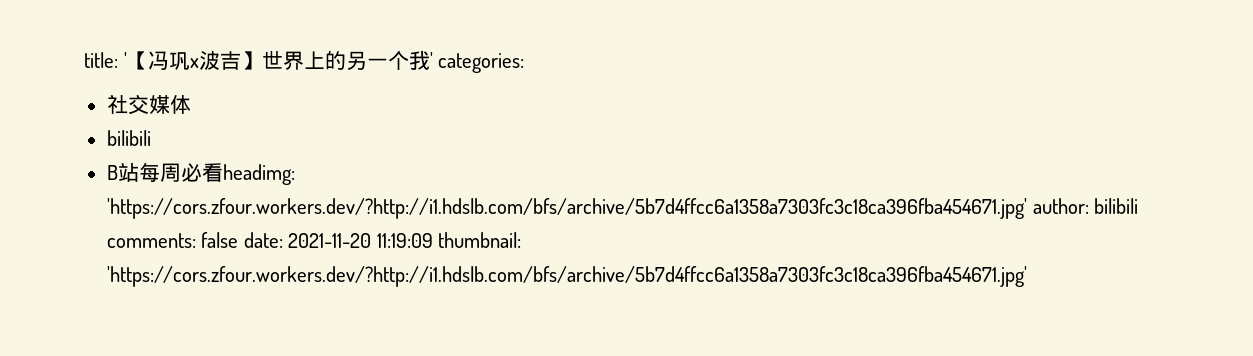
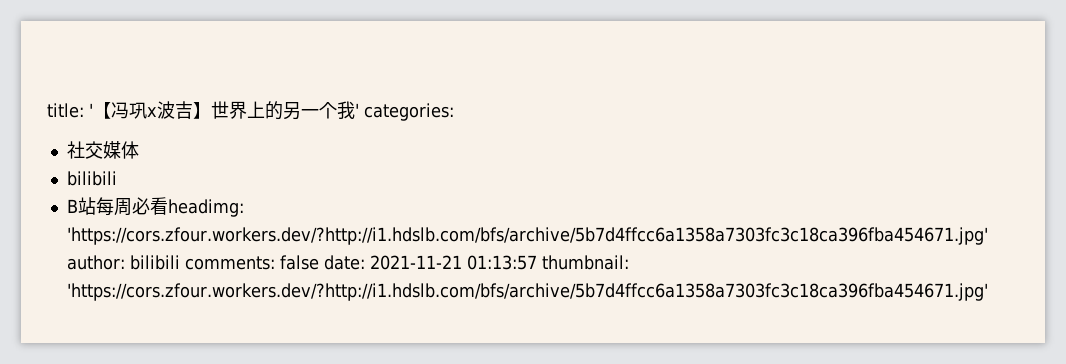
- B站每周必看headimg: 'https://cors.zfour.workers.dev/?http://i1.hdslb.com/bfs/archive/5b7d4ffcc6a1358a7303fc3c18ca396fba454671.jpg' author: bilibili comments: false date: 2021-11-20 11:19:09 thumbnail: 'https://cors.zfour.workers.dev/?http://i1.hdslb.com/bfs/archive/5b7d4ffcc6a1358a7303fc3c18ca396fba454671.jpg'
+ B站每周必看headimg: 'https://cors.zfour.workers.dev/?http://i1.hdslb.com/bfs/archive/5b7d4ffcc6a1358a7303fc3c18ca396fba454671.jpg' author: bilibili comments: false date: 2021-11-21 01:13:57 thumbnail: 'https://cors.zfour.workers.dev/?http://i1.hdslb.com/bfs/archive/5b7d4ffcc6a1358a7303fc3c18ca396fba454671.jpg'

